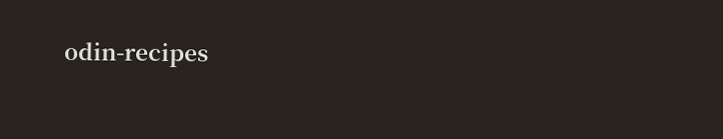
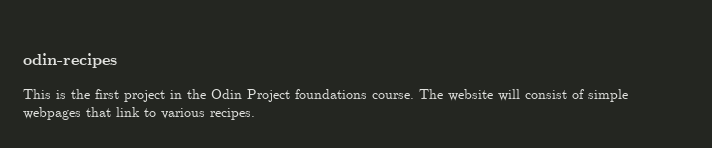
+ This is the first project in the Odin Project foundations course. The website will consist of simple webpages that link to various recipes.

